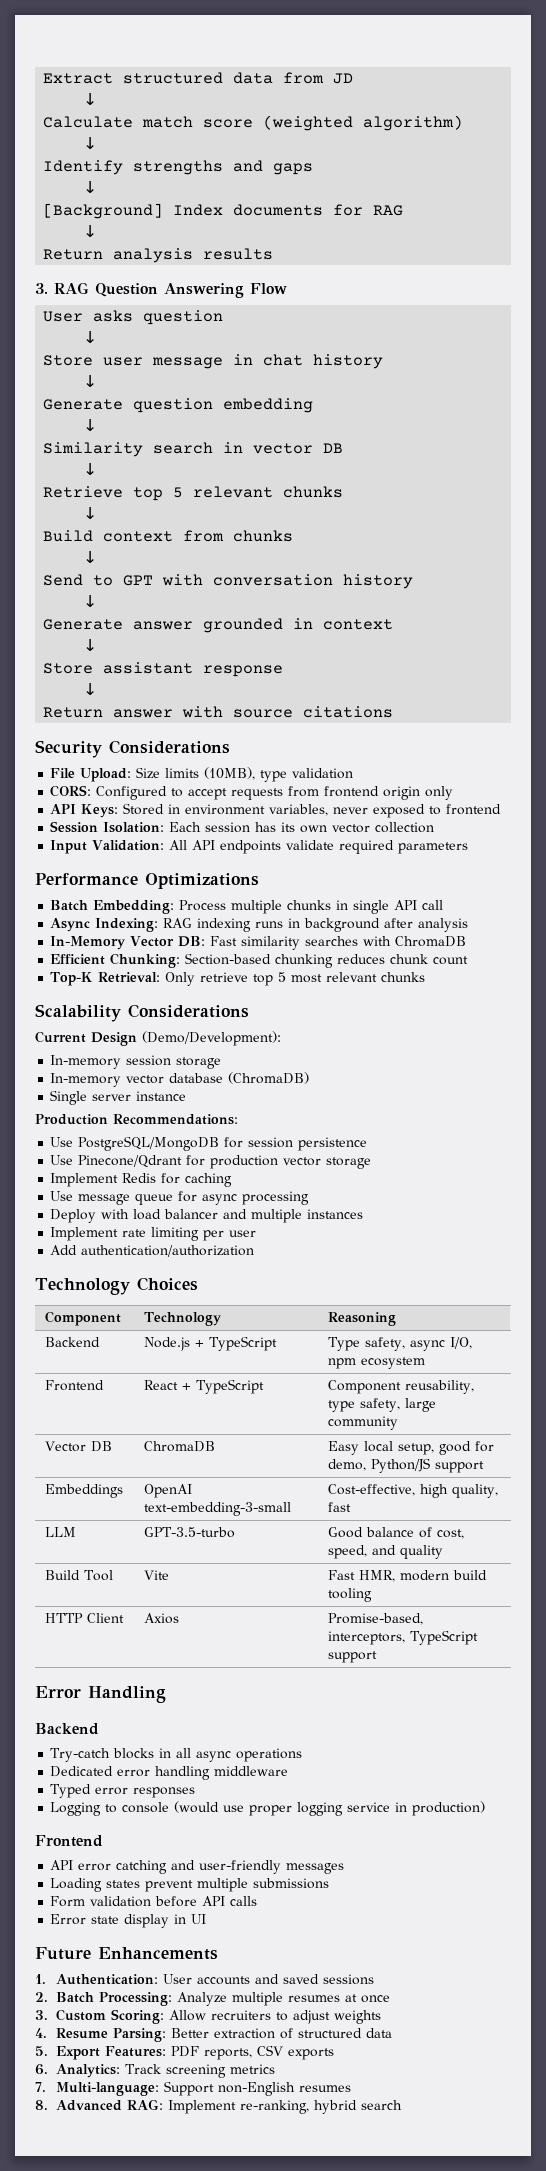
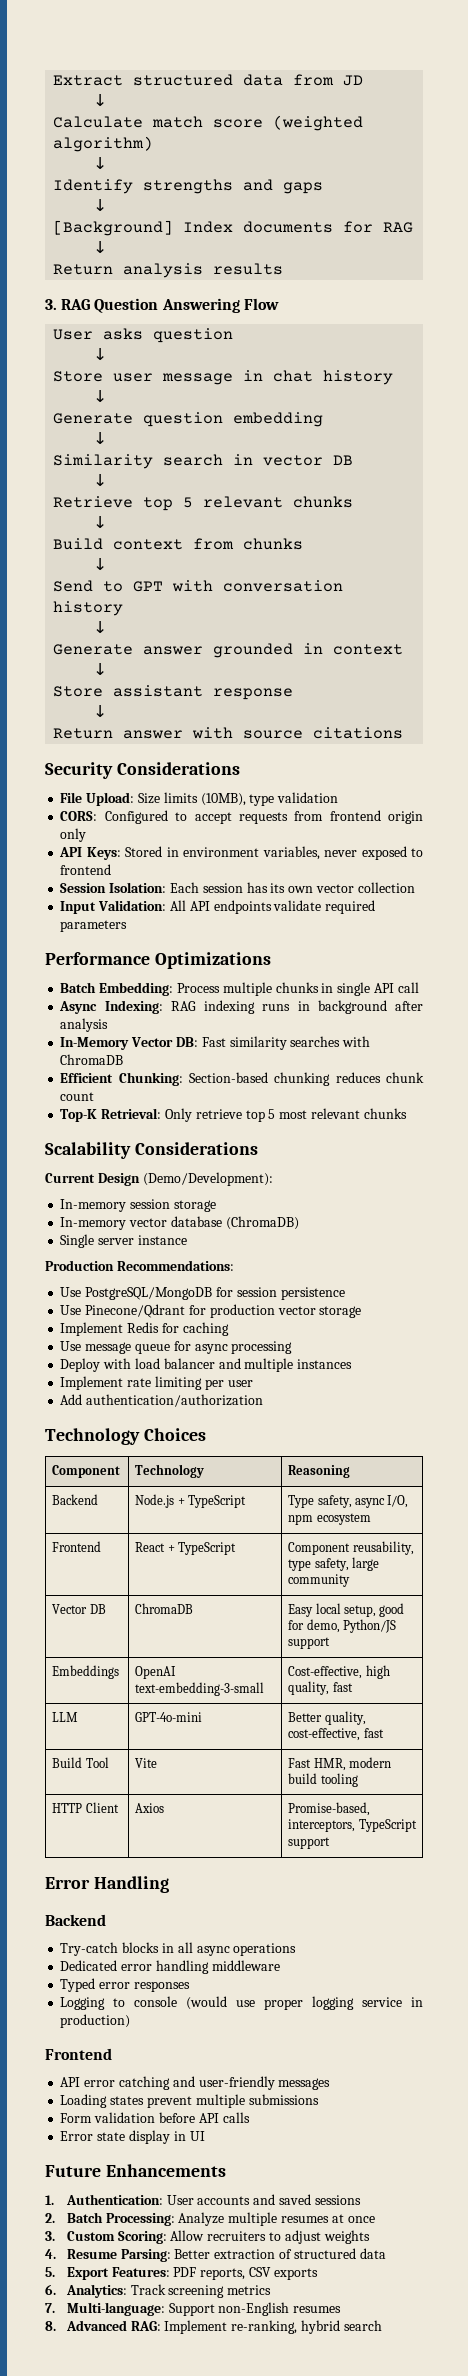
- LLM | GPT-3.5-turbo | Good balance of cost, speed, and quality
+ LLM | GPT-4o-mini | Better quality, cost-effective, fast

